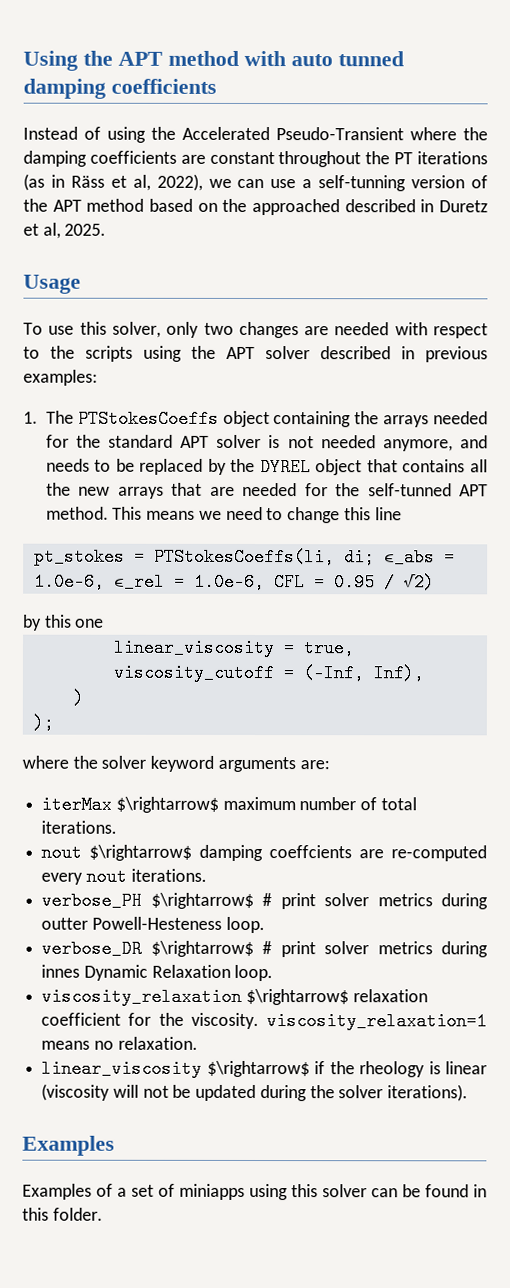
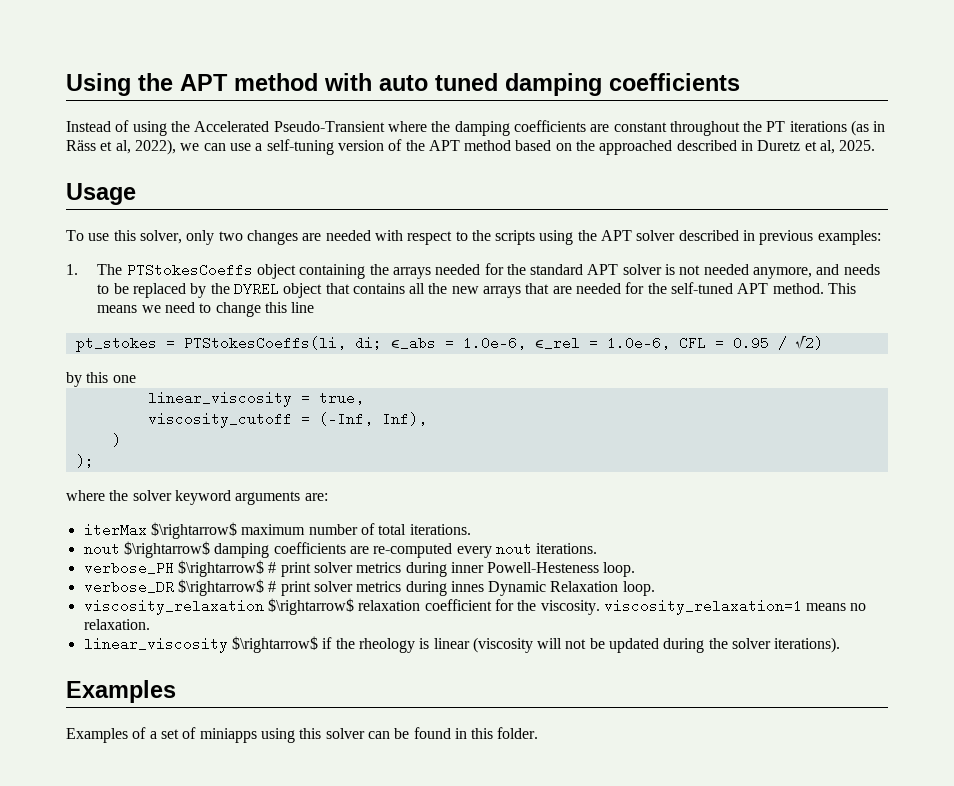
- Using the APT method with auto tunned damping coefficients
+ Using the APT method with auto tuned damping coefficients
- Instead of using the Accelerated Pseudo-Transient where the damping coefficients are constant throughout the PT iterations (as in Räss et al, 2022), we can use a self-tunning version of the APT method based on the approached described in Duretz et al, 2025.
+ Instead of using the Accelerated Pseudo-Transient where the damping coefficients are constant throughout the PT iterations (as in Räss et al, 2022), we can use a self-tuning version of the APT method based on the approached described in Duretz et al, 2025.
- 1. The PTStokesCoeffs object containing the arrays needed for the standard APT solver is not needed anymore, and needs to be replaced by the DYREL object that contains all the new arrays that are needed for the self-tunned APT method.
+ 1. The PTStokesCoeffs object containing the arrays needed for the standard APT solver is not needed anymore, and needs to be replaced by the DYREL object that contains all the new arrays that are needed for the self-tuned APT method.
- nout $\rightarrow$ damping coeffcients are re-computed every nout iterations.
+ nout $\rightarrow$ damping coefficients are re-computed every nout iterations.
- verbose_PH $\rightarrow$ # print solver metrics during outter Powell-Hesteness loop.
+ verbose_PH $\rightarrow$ # print solver metrics during inner Powell-Hesteness loop.

